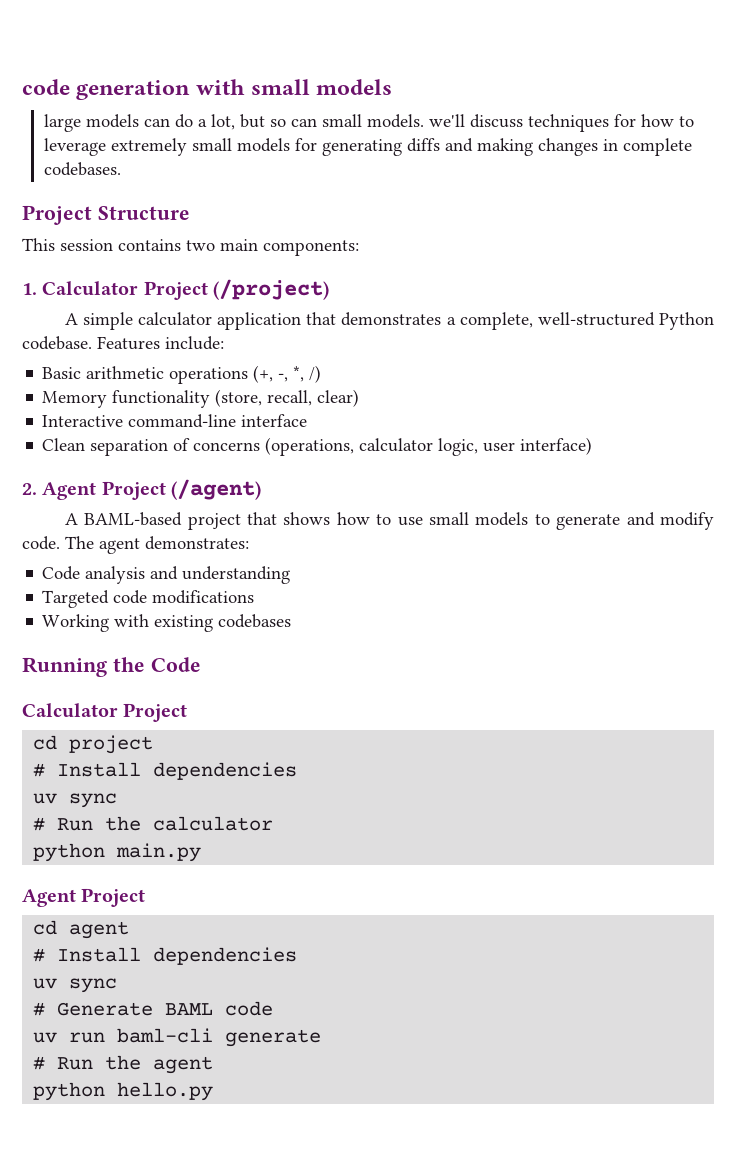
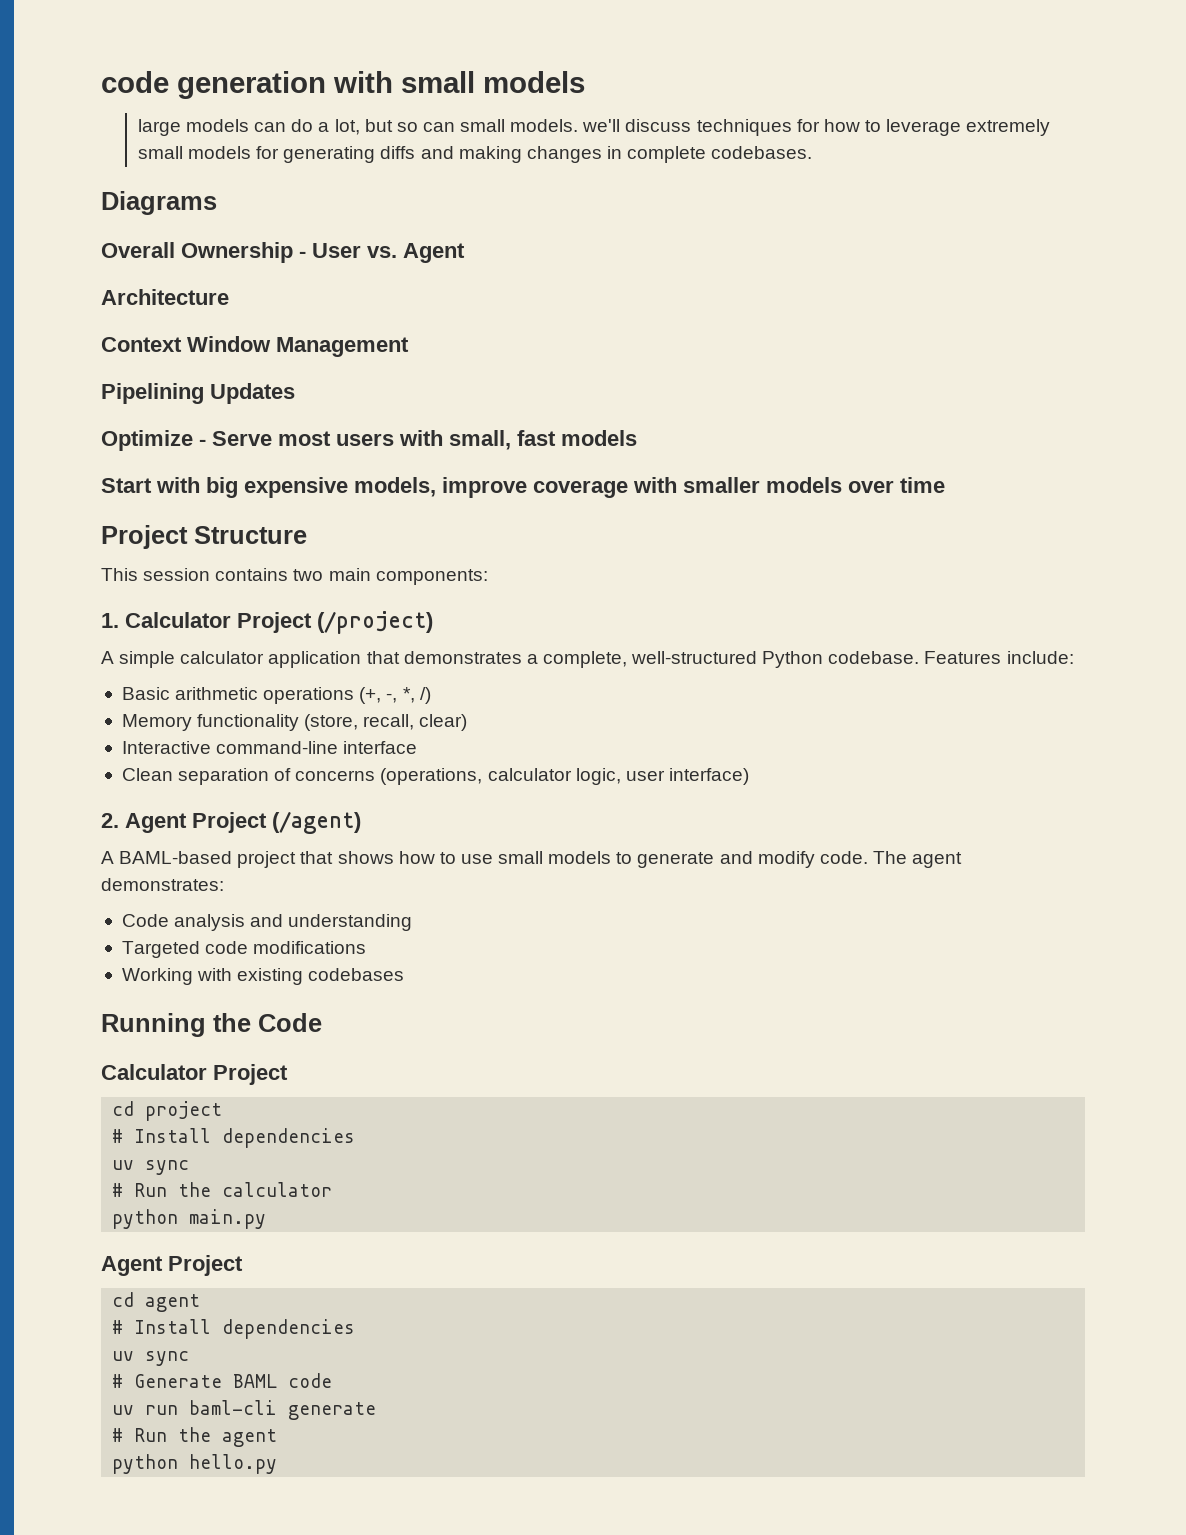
+ Diagrams
+ Overall Ownership - User vs. Agent
+ Architecture
+ Context Window Management
+ Pipelining Updates
+ Optimize - Serve most users with small, fast models
+ Start with big expensive models, improve coverage with smaller models over time

